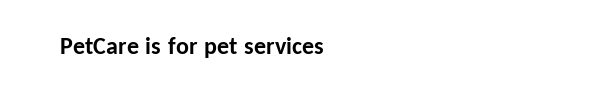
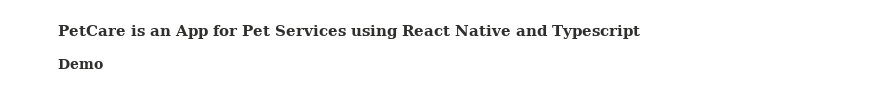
- PetCare is for pet services
+ PetCare is an App for Pet Services using React Native and Typescript
+ Demo

